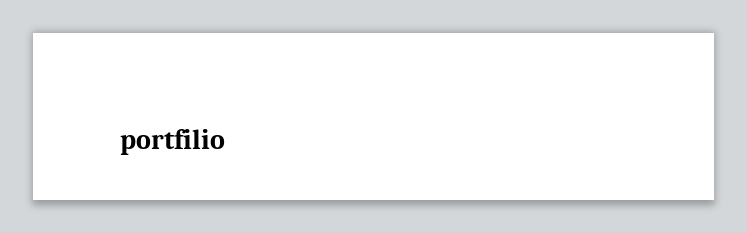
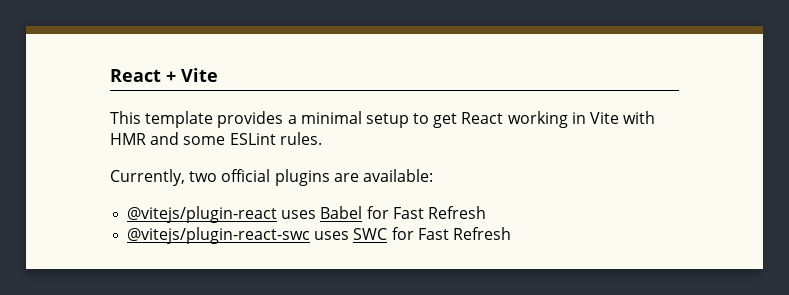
- portfilio
+ React + Vite
+ This template provides a minimal setup to get React working in Vite with HMR and some ESLint rules.
+ Currently, two official plugins are available:
+ @vitejs/plugin-react uses Babel for Fast Refresh
+ @vitejs/plugin-react-swc uses SWC for Fast Refresh

